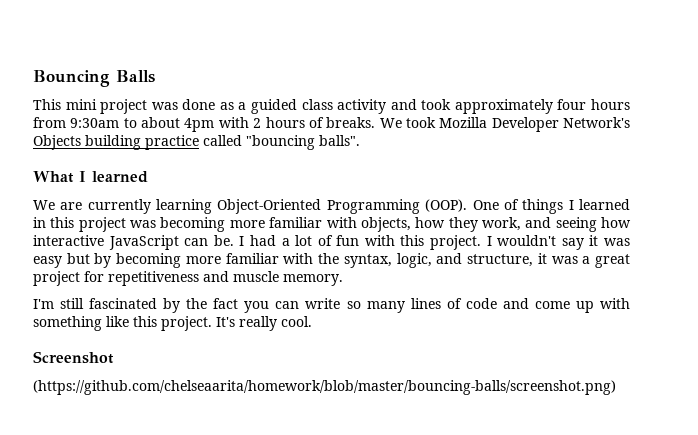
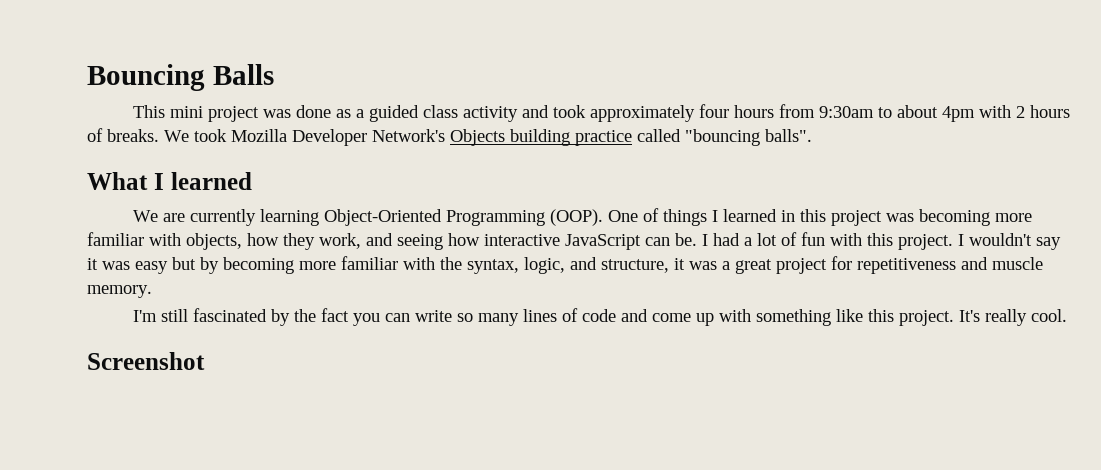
- (https://github.com/chelseaarita/homework/blob/master/bouncing-balls/screenshot.png)

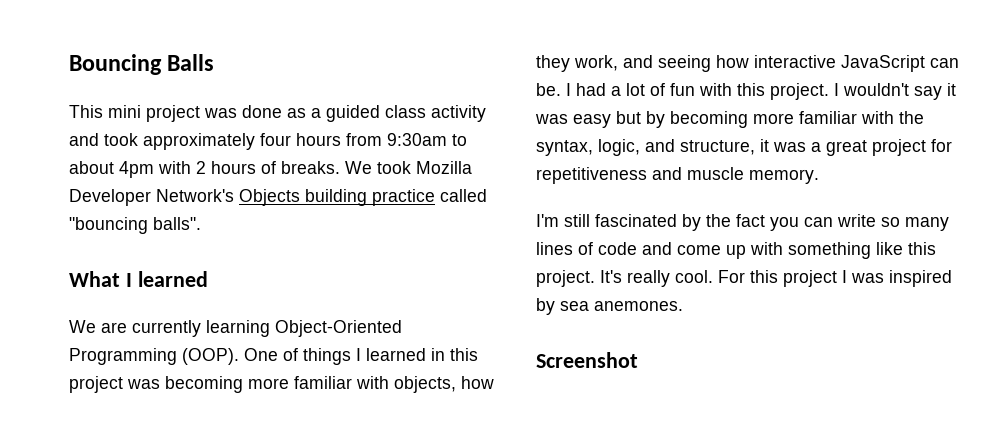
+ For this project I was inspired by sea anemones.

